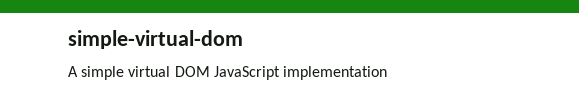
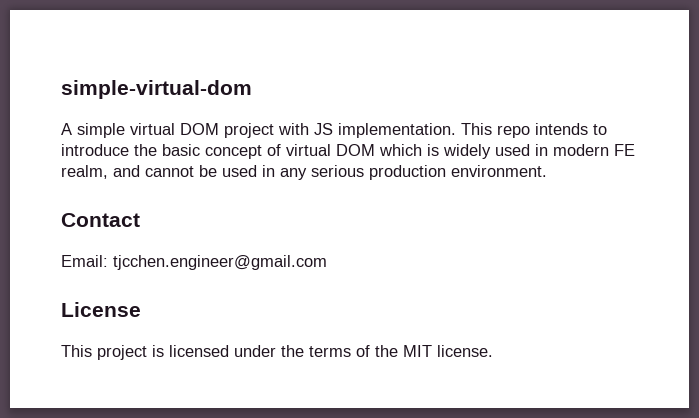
- A simple virtual DOM JavaScript implementation
+ A simple virtual DOM project with JS implementation. This repo intends to introduce the basic concept of virtual DOM which is widely used in modern FE realm, and cannot be used in any serious production environment.
+ Contact
+ Email: tjcchen.engineer@gmail.com
+ License
+ This project is licensed under the terms of the MIT license.

